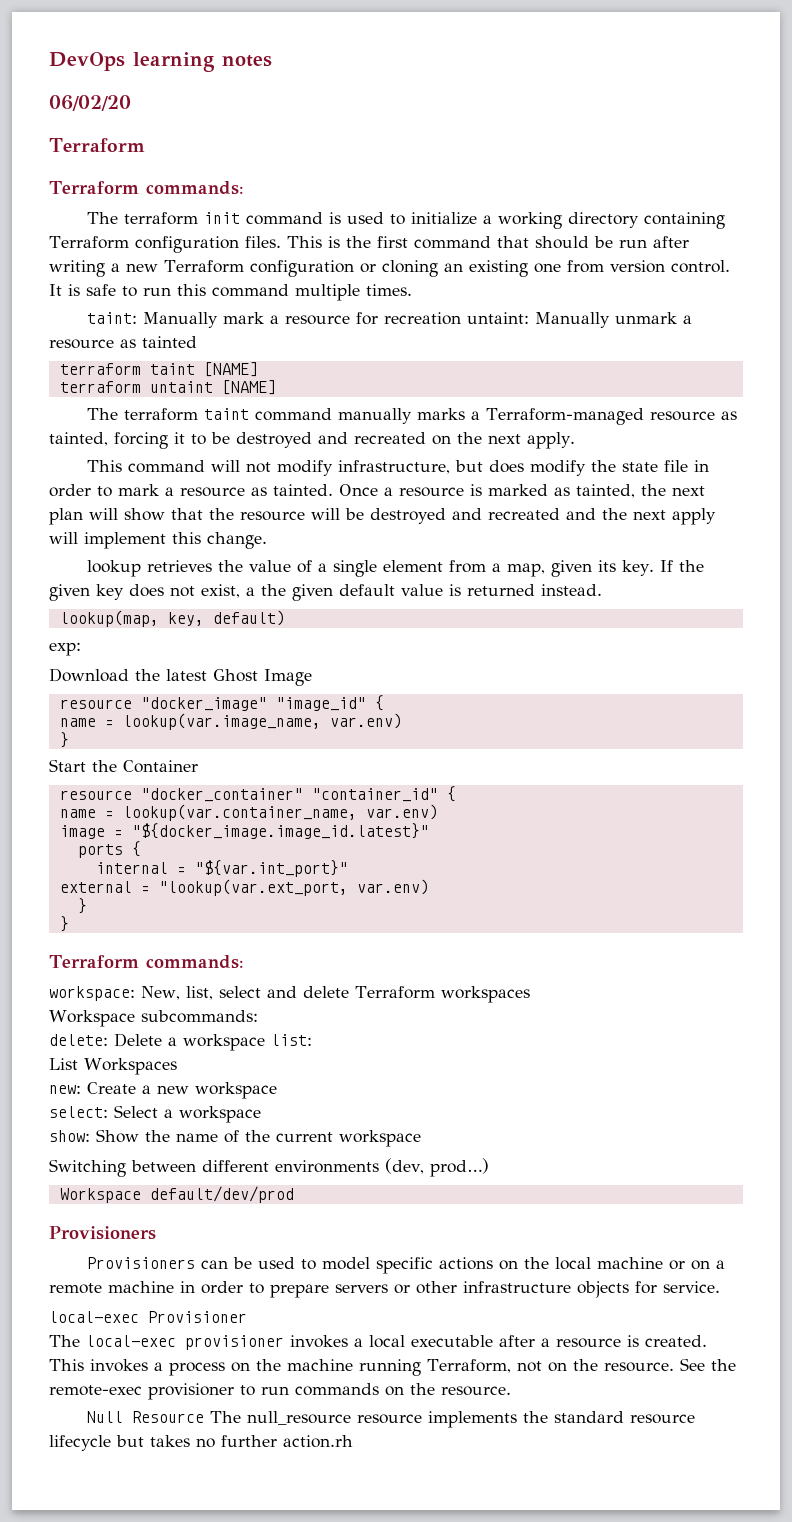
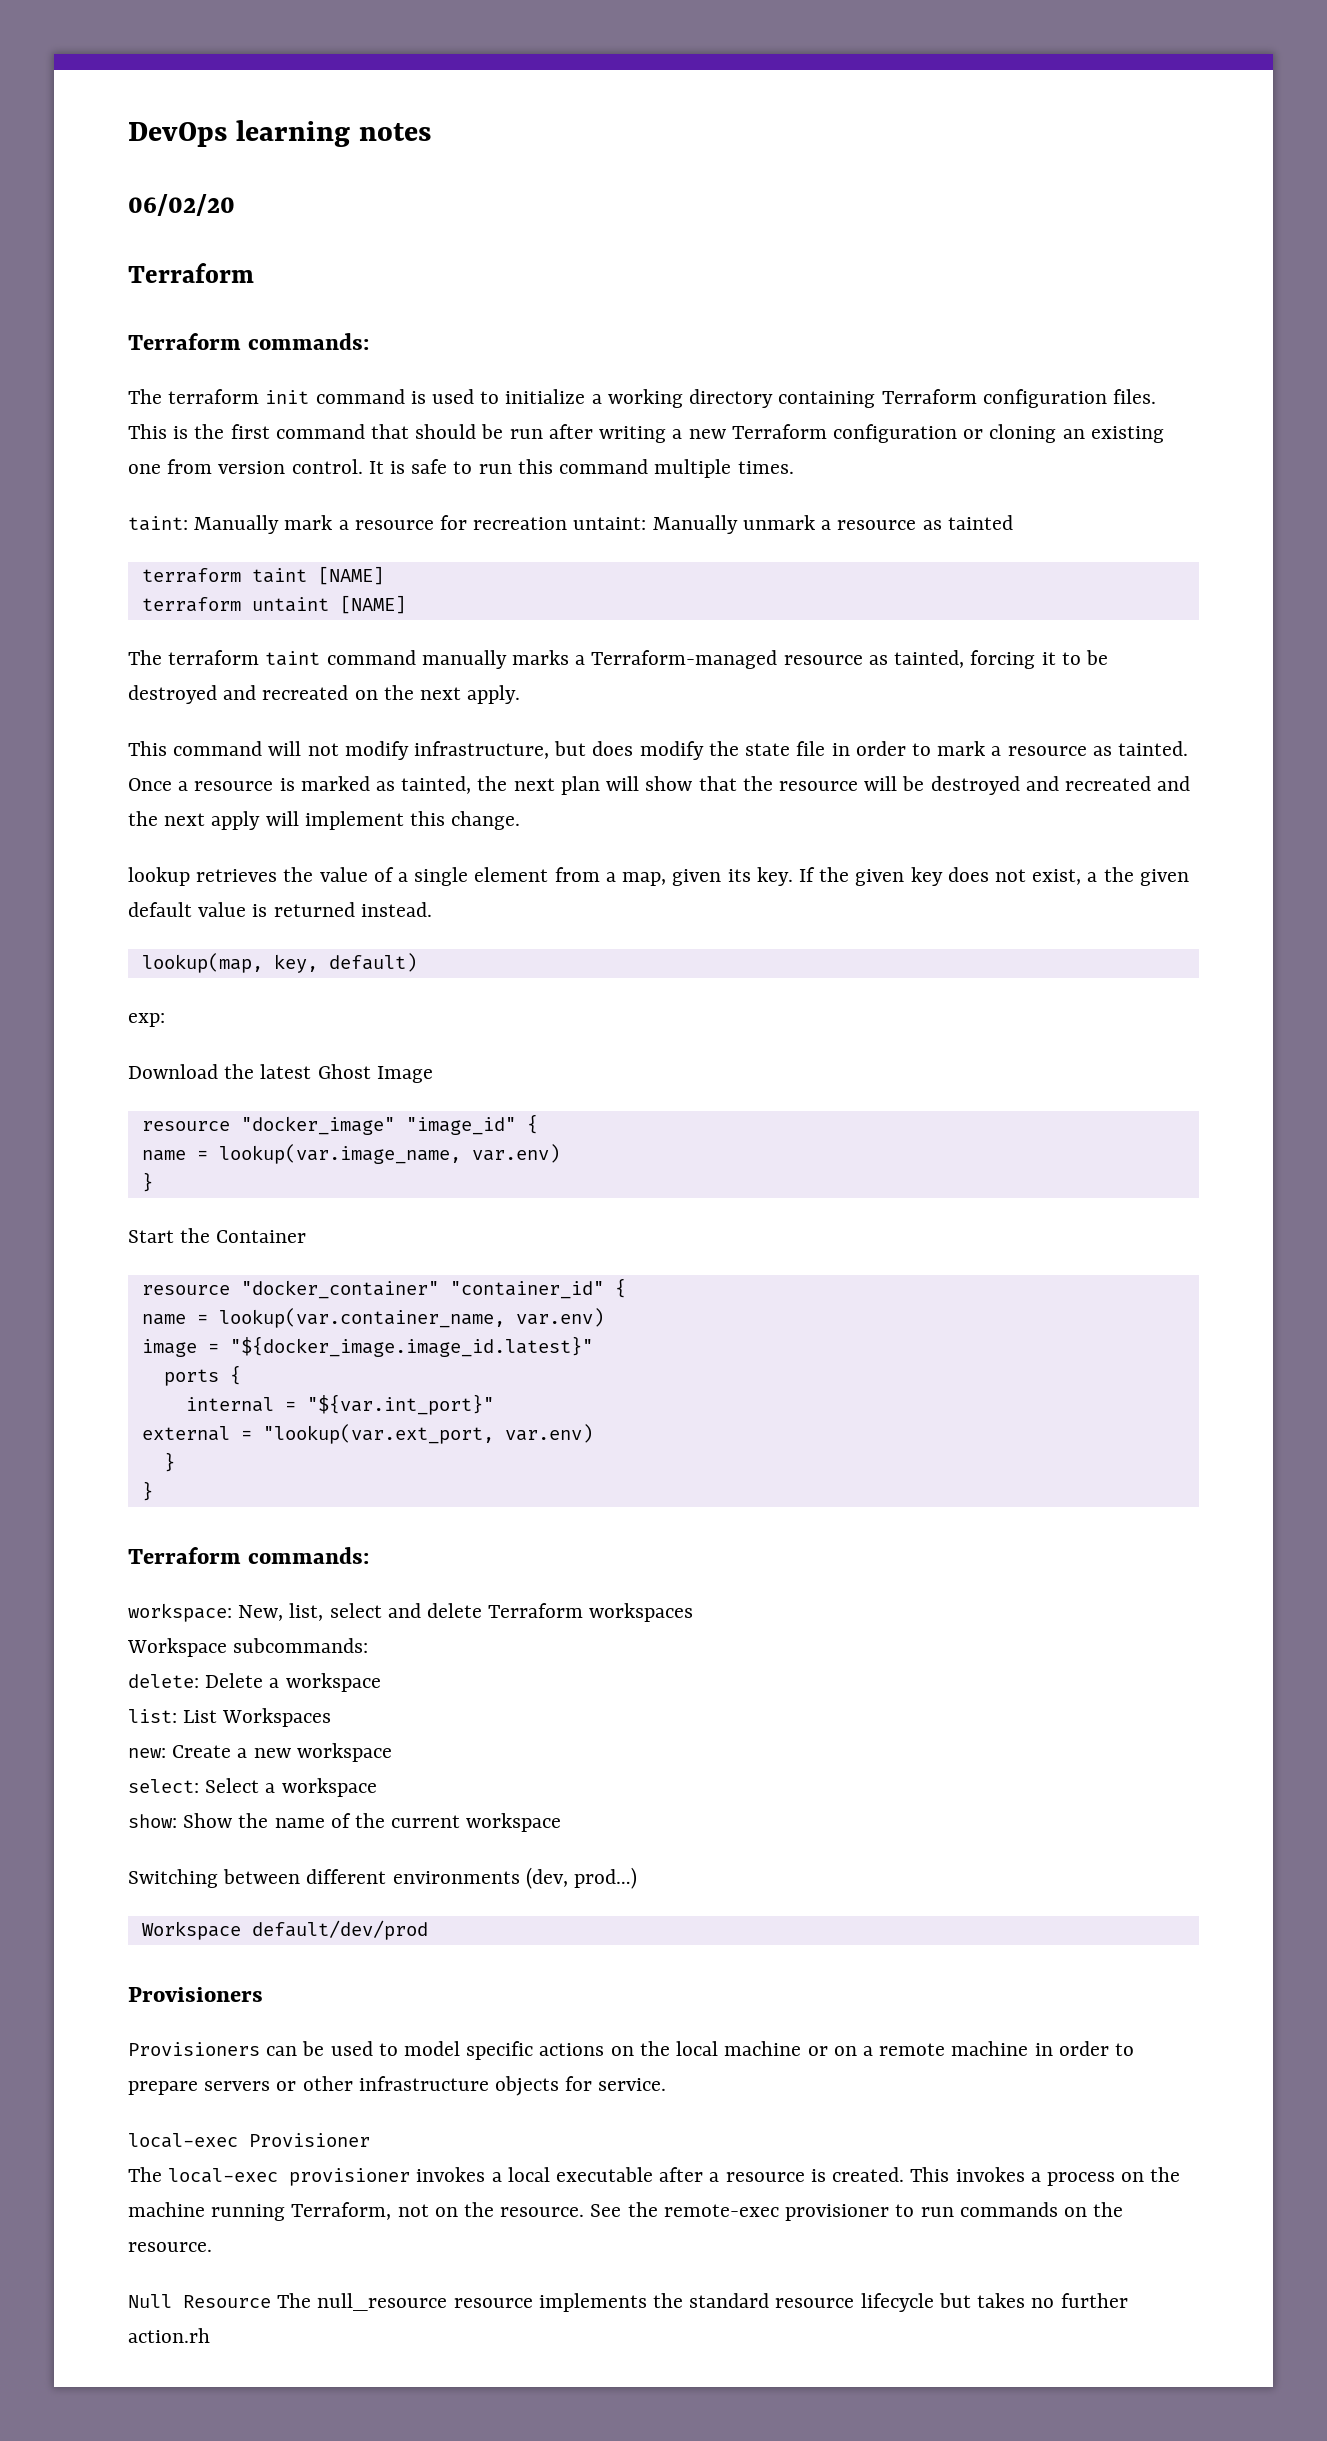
- delete: Delete a workspace list:
- List Workspaces
+ delete: Delete a workspace
+ list: List Workspaces

